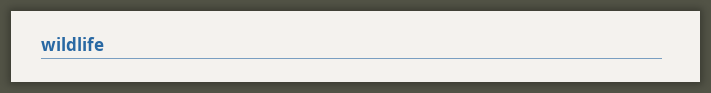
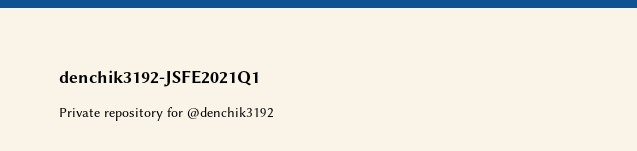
- wildlife
+ denchik3192-JSFE2021Q1
+ Private repository for @denchik3192

